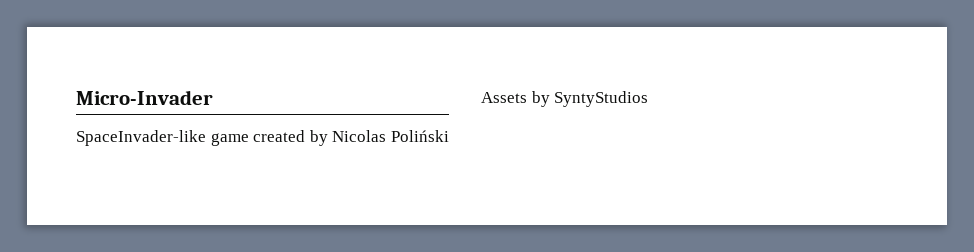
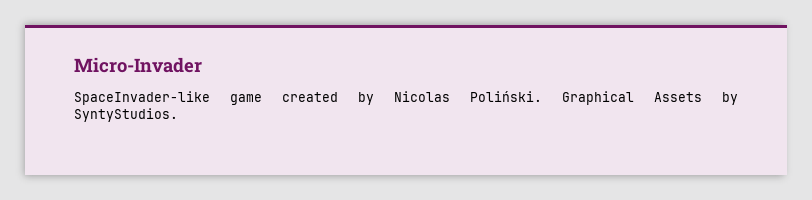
- SpaceInvader-like game created by Nicolas Poliński Assets by SyntyStudios
+ SpaceInvader-like game created by Nicolas Poliński. Graphical Assets by SyntyStudios.

